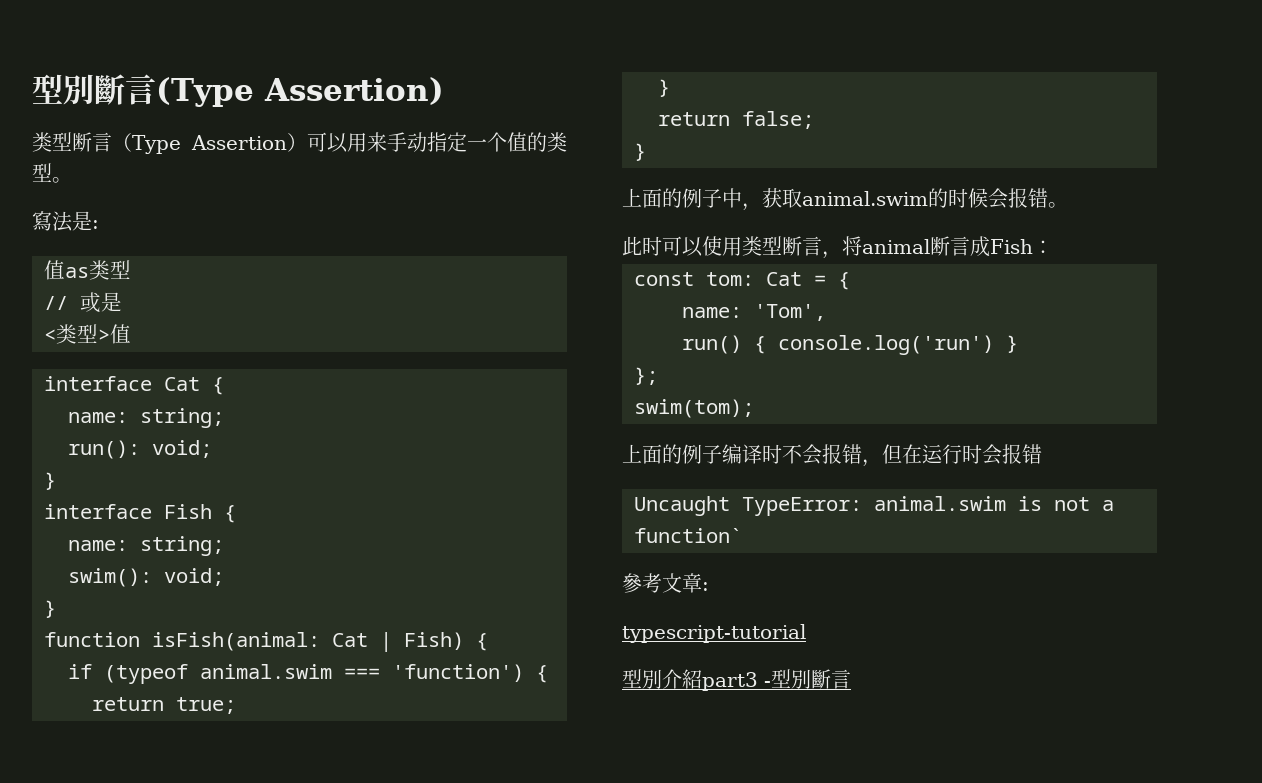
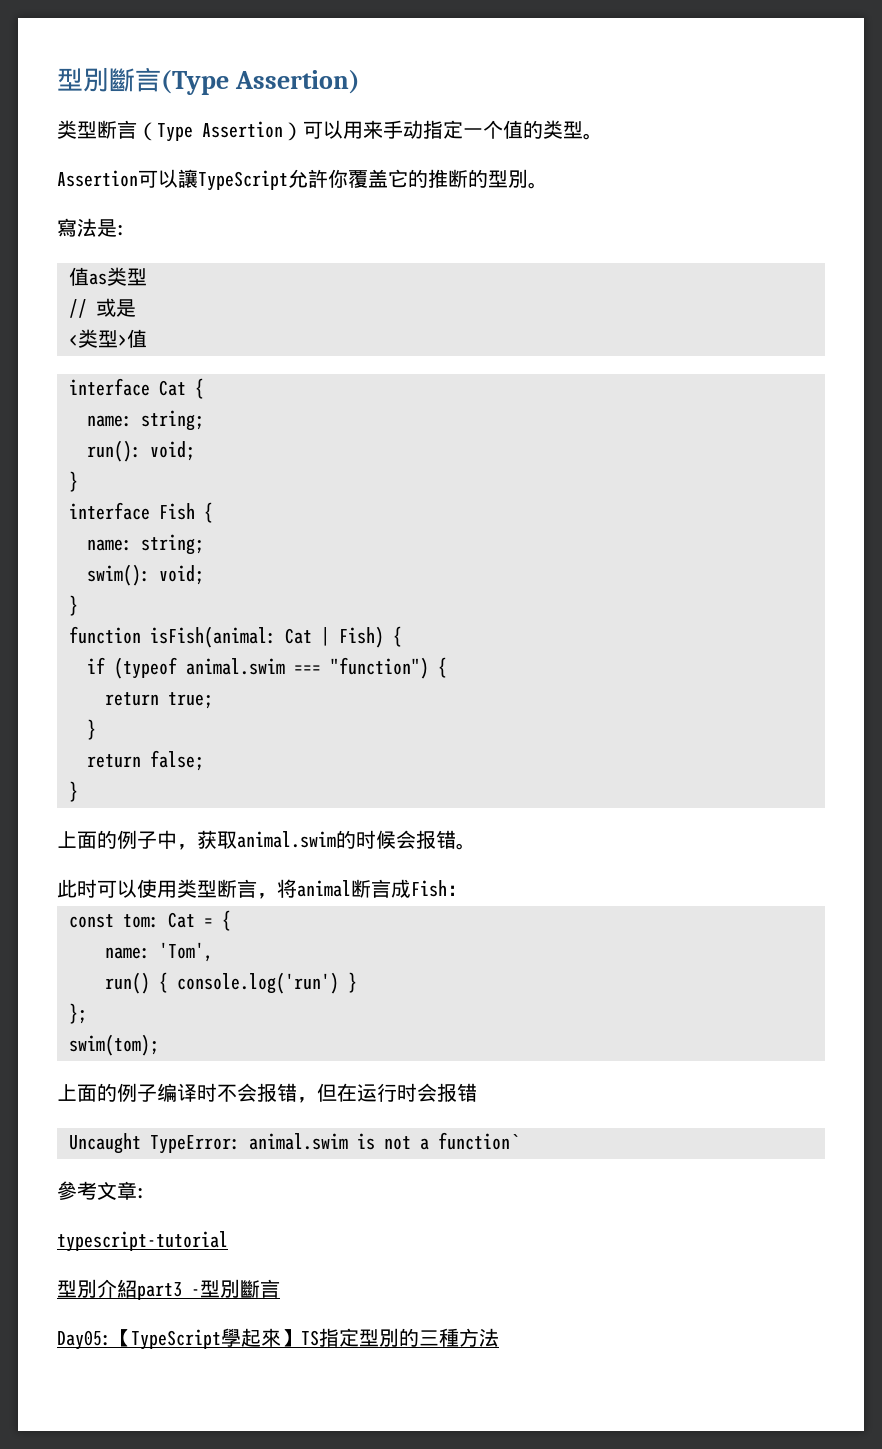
+ Assertion可以讓TypeScript允許你覆盖它的推断的型別。
- if (typeof animal.swim === 'function') {
+ if (typeof animal.swim === "function") {
+ Day05:【TypeScript學起來】TS指定型別的三種方法

